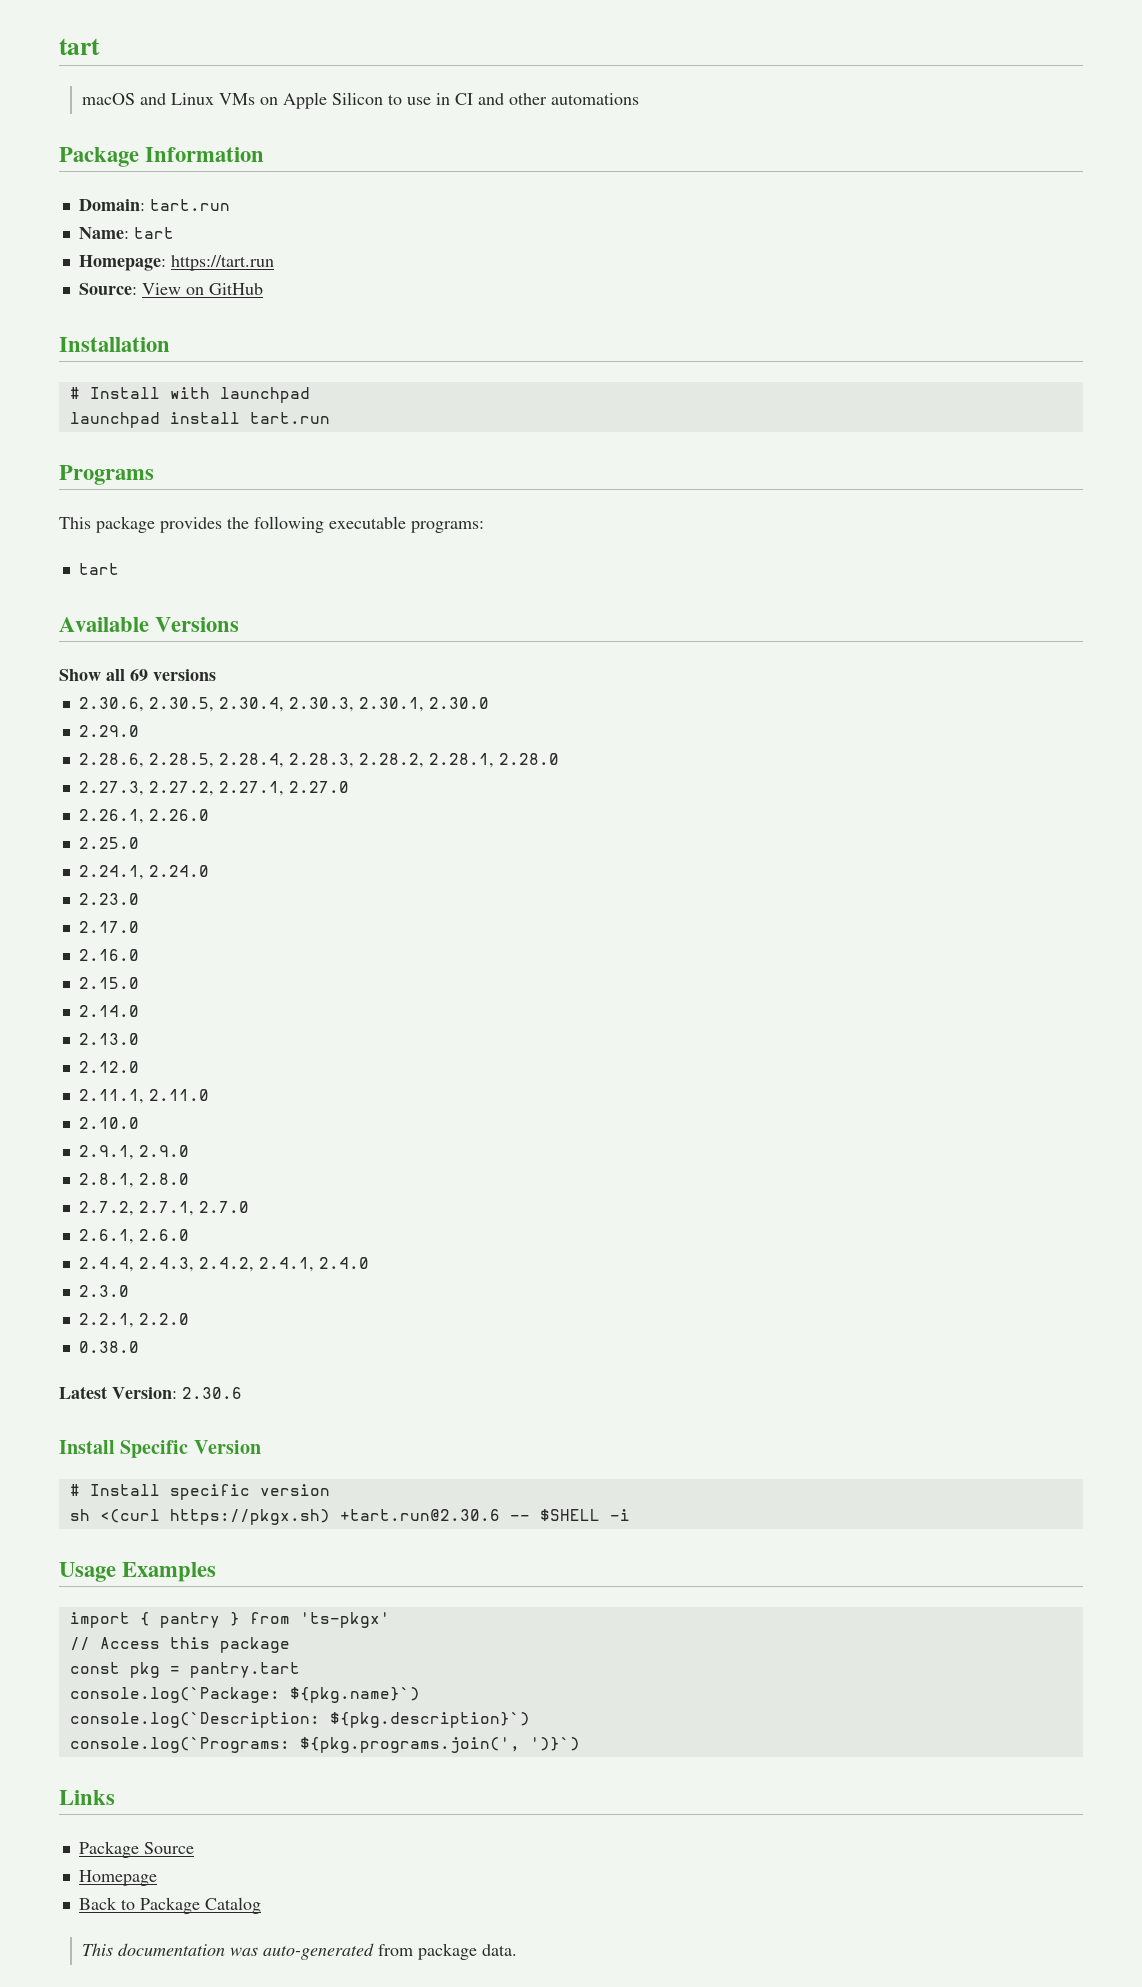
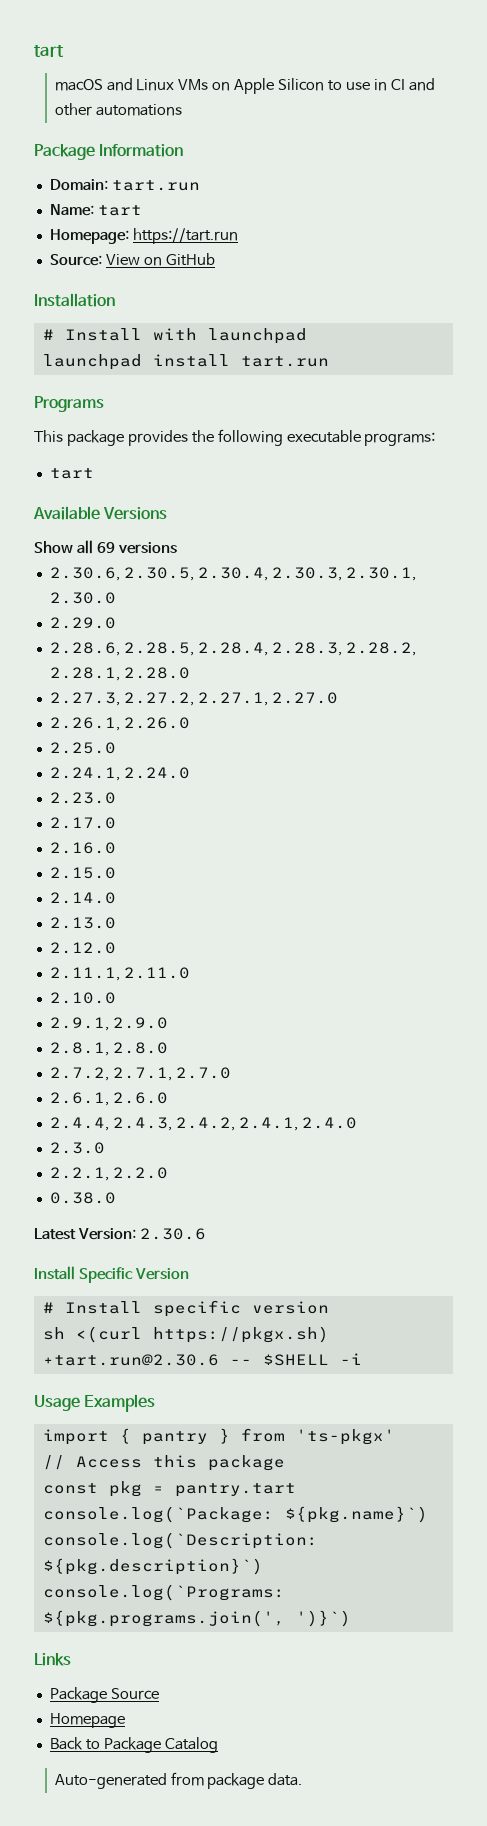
- This documentation was auto-generated from package data.
+ Auto-generated from package data.

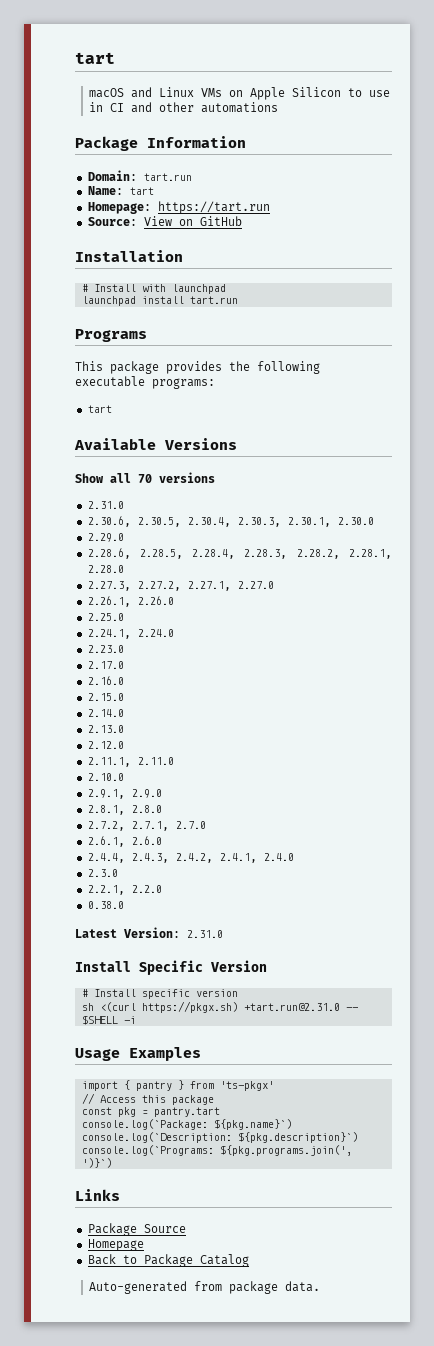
- Show all 69 versions
+ Show all 70 versions
+ 2.31.0
- Latest Version: 2.30.6
+ Latest Version: 2.31.0
- sh <(curl https://pkgx.sh) +tart.run@2.30.6 -- $SHELL -i
+ sh <(curl https://pkgx.sh) +tart.run@2.31.0 -- $SHELL -i

